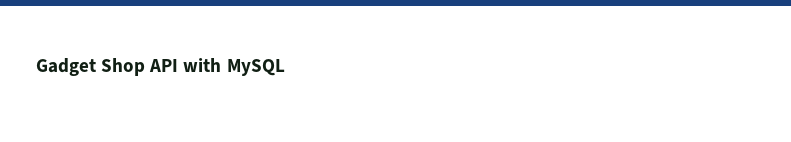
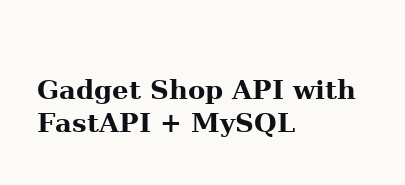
- Gadget Shop API with MySQL
+ Gadget Shop API with FastAPI + MySQL

